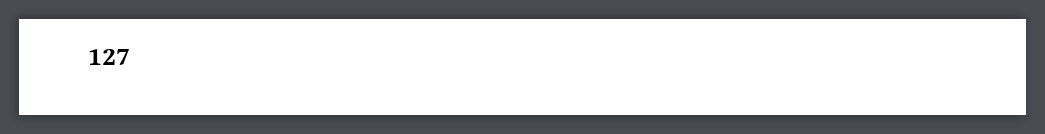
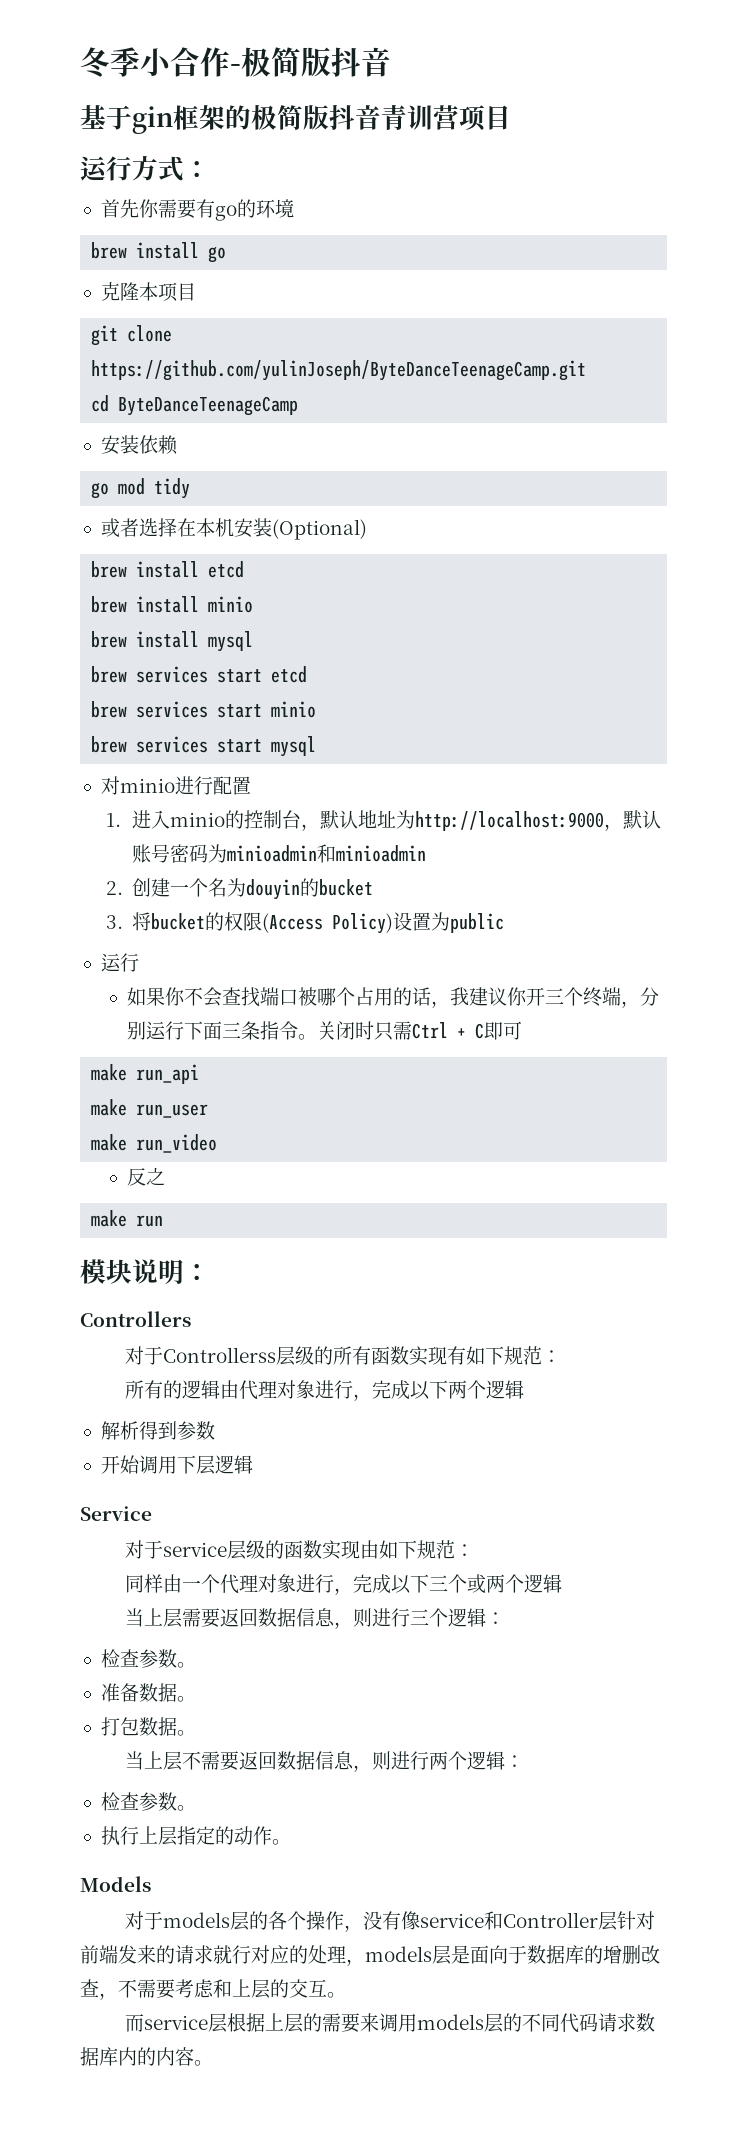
- 127
+ 冬季小合作-极简版抖音
+ 基于gin框架的极简版抖音青训营项目
+ 运行方式：
+ 首先你需要有go的环境
+ brew install go
+ 克隆本项目
+ git clone https://github.com/yulinJoseph/ByteDanceTeenageCamp.git
+ cd ByteDanceTeenageCamp
+ 安装依赖
+ go mod tidy
+ 或者选择在本机安装(Optional)
+ brew install etcd
+ brew install minio
+ brew install mysql
+ brew services start etcd
+ brew services start minio
+ brew services start mysql
+ 对minio进行配置
+ 1.进入minio的控制台，默认地址为http://localhost:9000，默认账号密码为minioadmin和minioadmin
+ 2.创建一个名为douyin的bucket
+ 3.将bucket的权限(Access Policy)设置为public
+ 运行
+ 如果你不会查找端口被哪个占用的话，我建议你开三个终端，分别运行下面三条指令。关闭时只需Ctrl + C即可
+ make run_api
+ make run_user
+ make run_video
+ 反之
+ make run
+ 模块说明：
+ Controllers
+ 对于Controllerss层级的所有函数实现有如下规范：
+ 所有的逻辑由代理对象进行，完成以下两个逻辑
+ 解析得到参数
+ 开始调用下层逻辑
+ Service
+ 对于service层级的函数实现由如下规范：
+ 同样由一个代理对象进行，完成以下三个或两个逻辑
+ 当上层需要返回数据信息，则进行三个逻辑：
+ 检查参数。
+ 准备数据。
+ 打包数据。
+ 当上层不需要返回数据信息，则进行两个逻辑：
+ 检查参数。
+ 执行上层指定的动作。
+ Models
+ 对于models层的各个操作，没有像service和Controller层针对前端发来的请求就行对应的处理，models层是面向于数据库的增删改查，不需要考虑和上层的交互。
+ 而service层根据上层的需要来调用models层的不同代码请求数据库内的内容。

